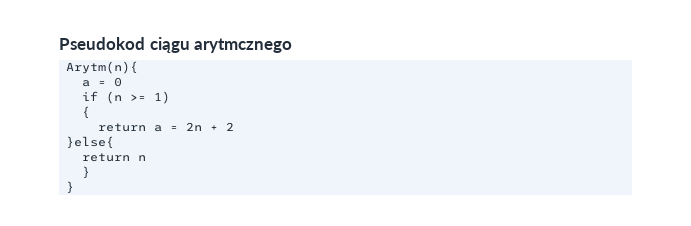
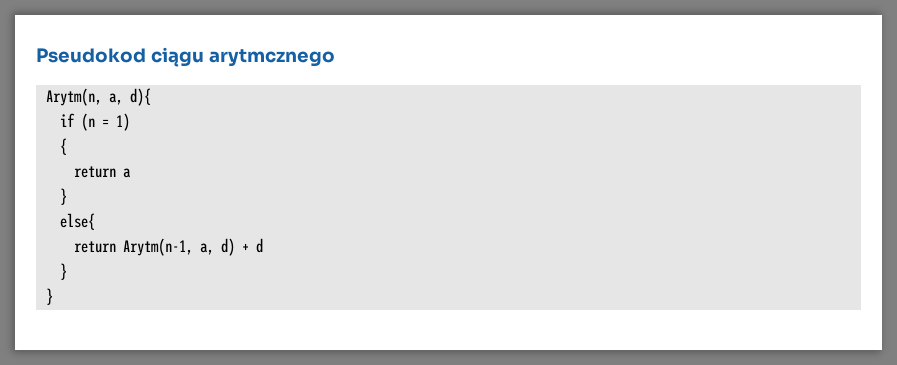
- Arytm(n){
- a = 0
+ Arytm(n, a, d){
- if (n >= 1)
+ if (n = 1)
- return a = 2n + 2
- }else{
- return n
+ return a
+ }
+ else{
+ return Arytm(n-1, a, d) + d

